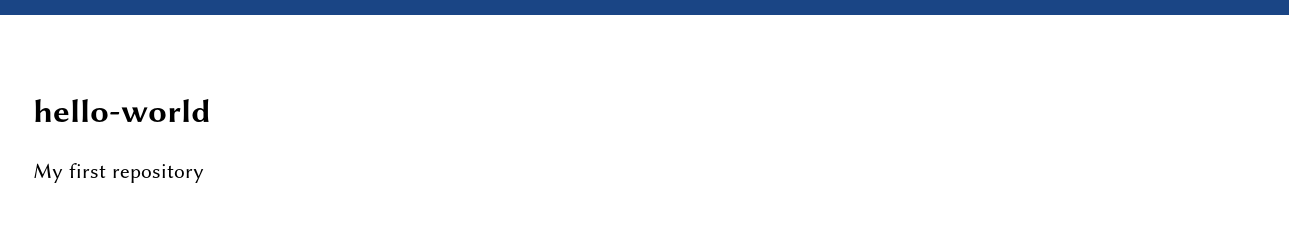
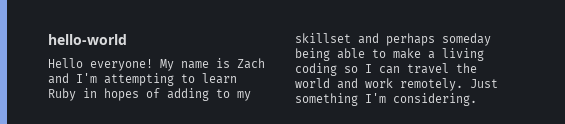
- My first repository
+ Hello everyone! My name is Zach and I'm attempting to learn Ruby in hopes of adding to my skillset and perhaps someday being able to make a living coding so I can travel the world and work remotely. Just something I'm considering.

